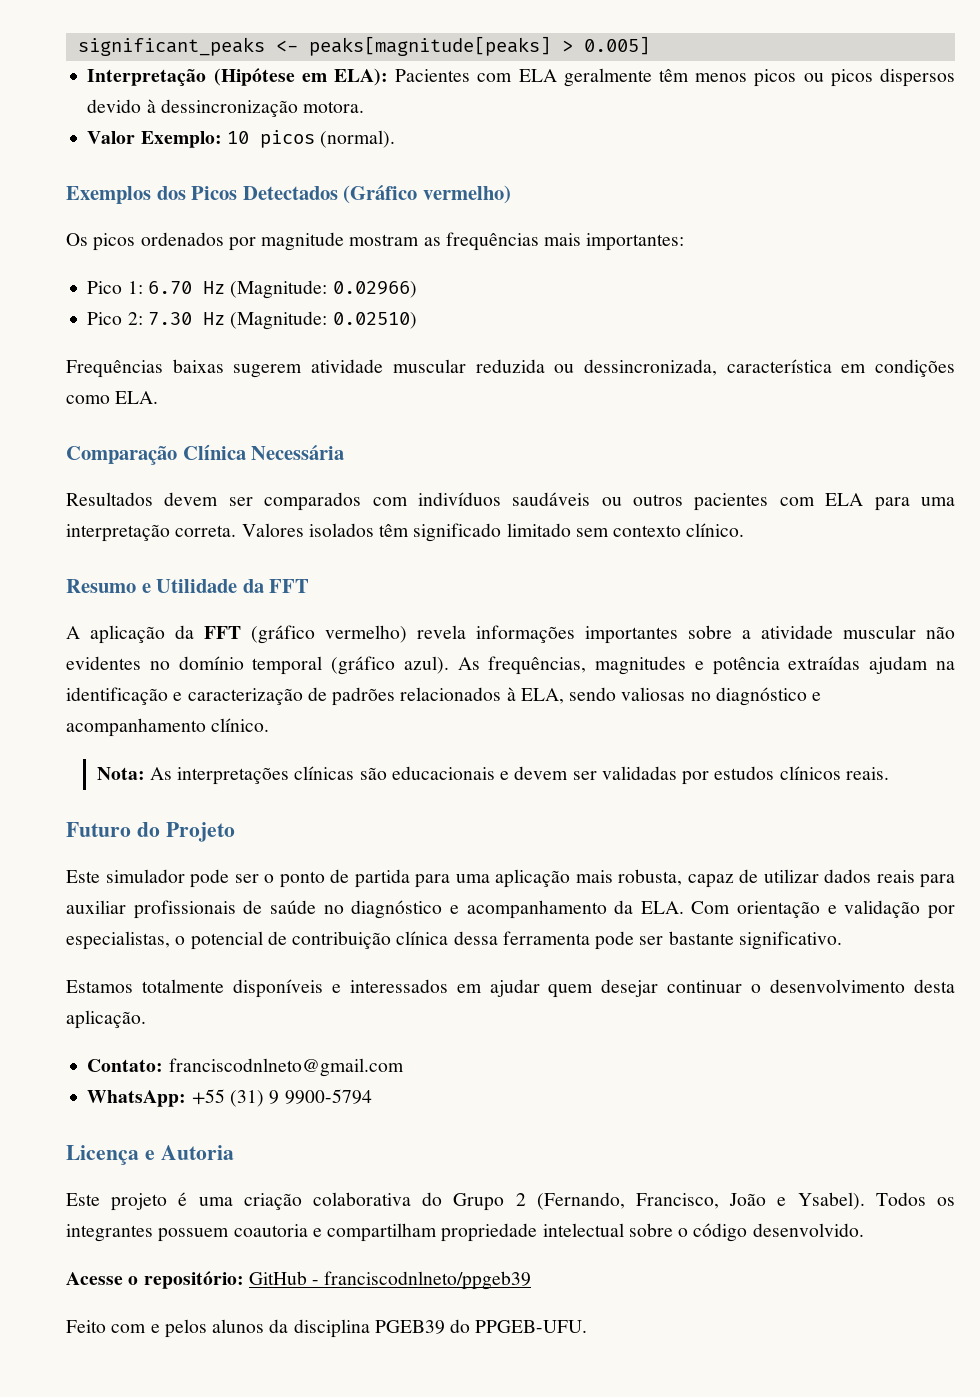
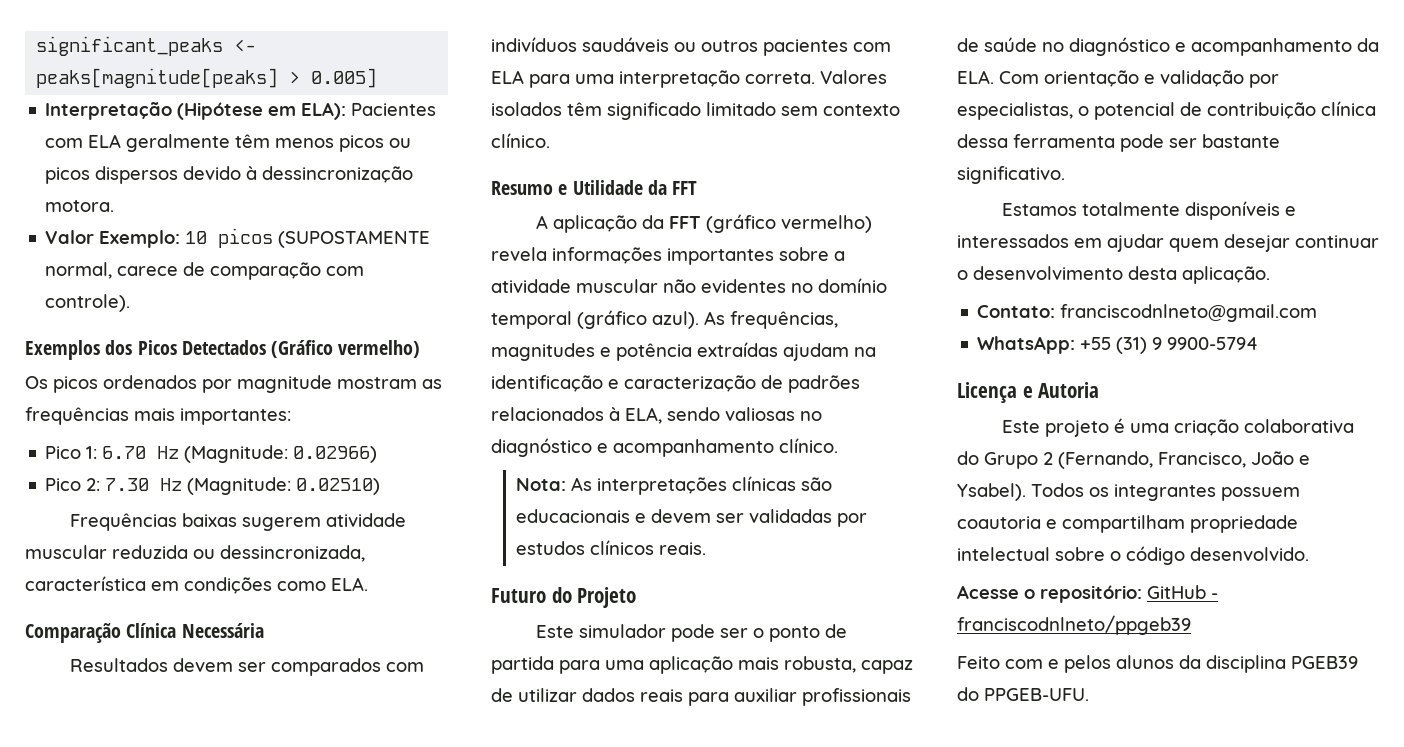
- Valor Exemplo: 10 picos (normal).
+ Valor Exemplo: 10 picos (SUPOSTAMENTE normal, carece de comparação com controle).

